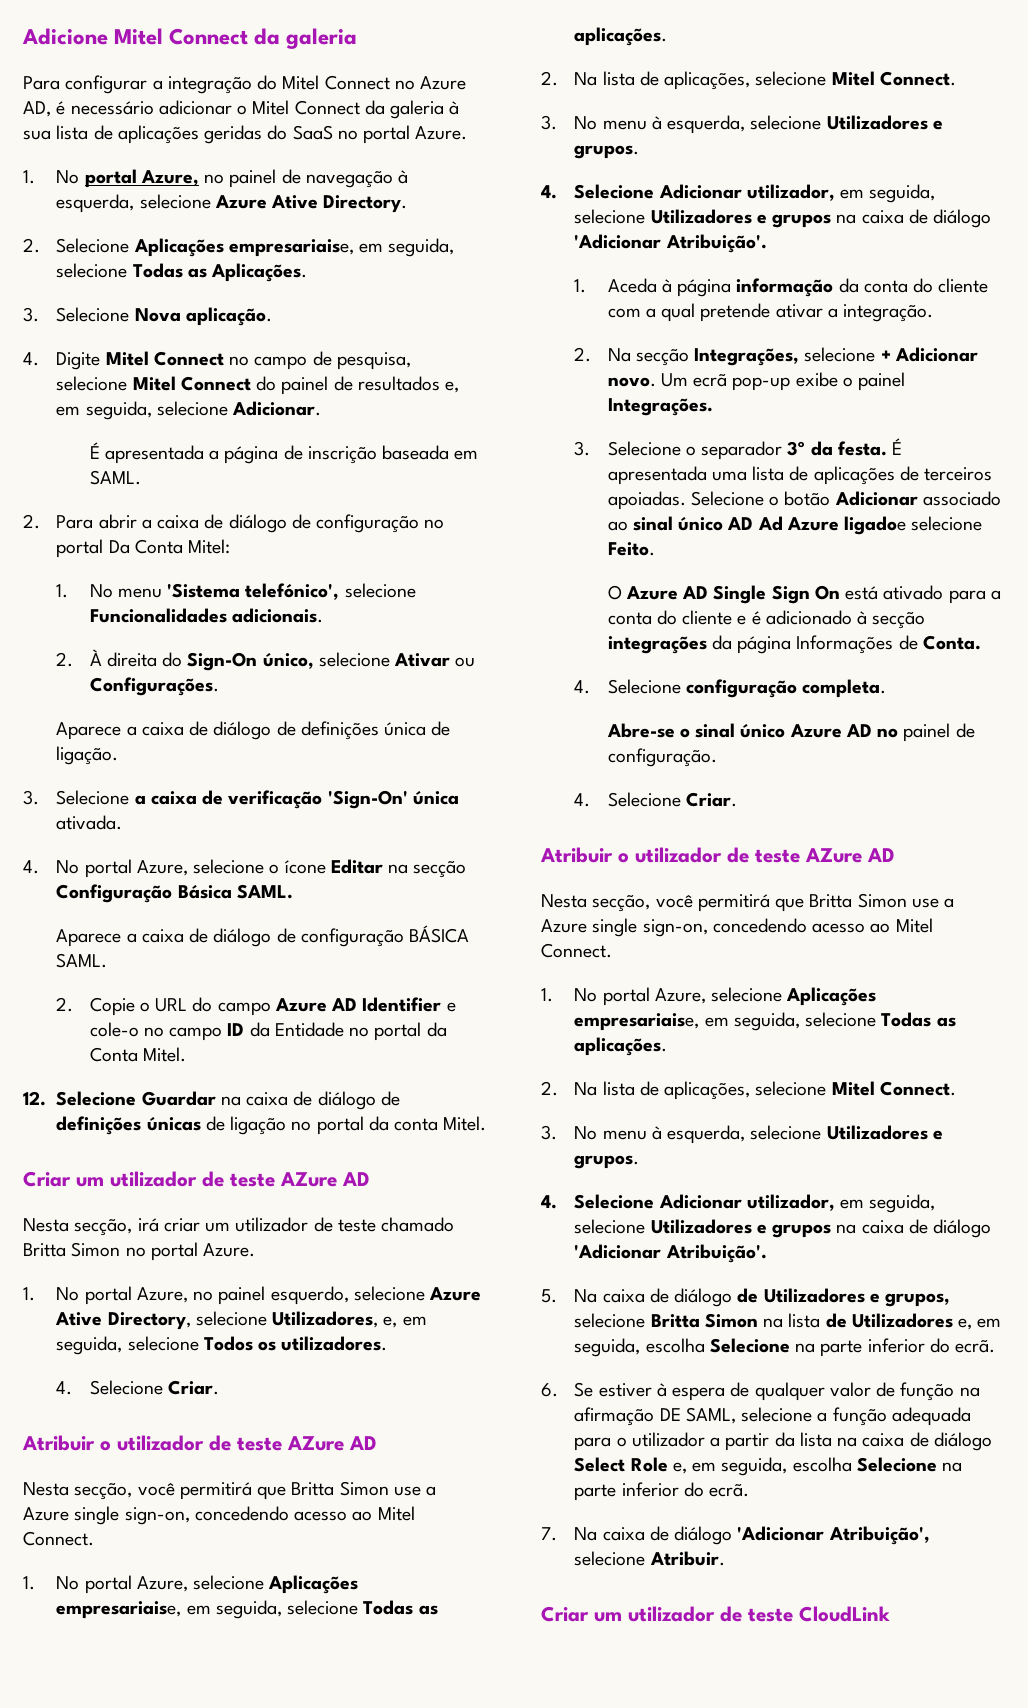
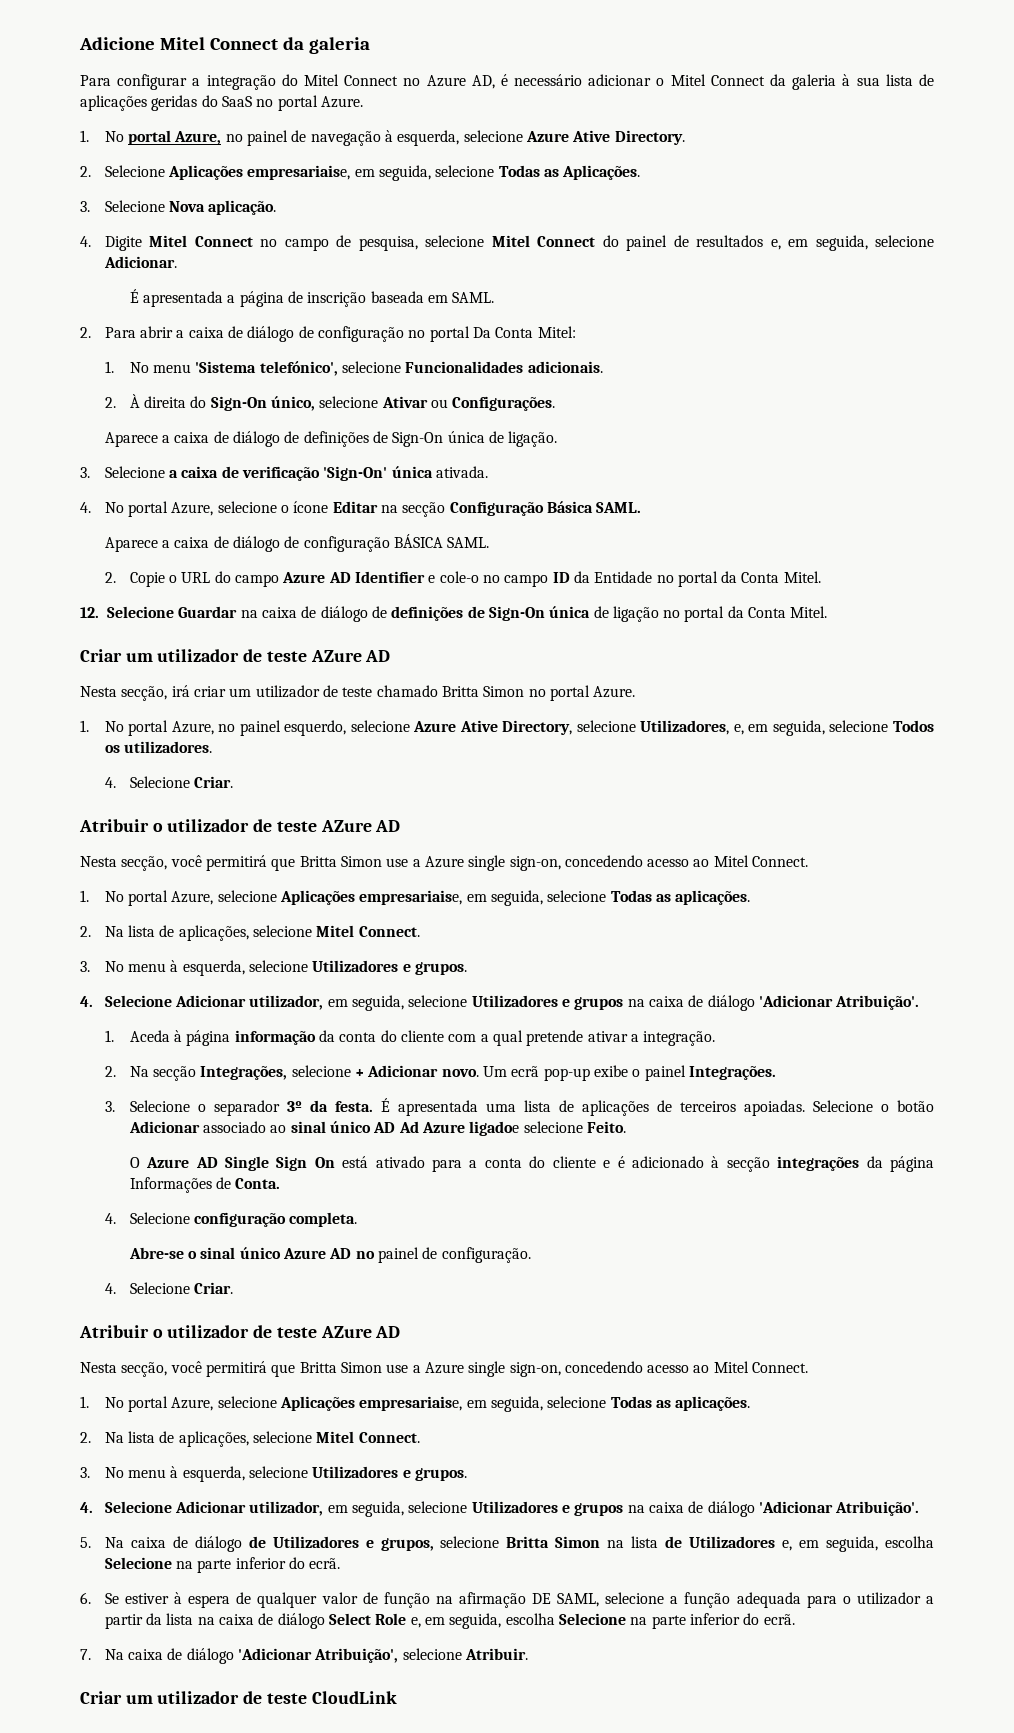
- Aparece a caixa de diálogo de definições única de ligação.
+ Aparece a caixa de diálogo de definições de Sign-On única de ligação.
- 12. Selecione Guardar na caixa de diálogo de definições únicas de ligação no portal da conta Mitel.
+ 12. Selecione Guardar na caixa de diálogo de definições de Sign-On única de ligação no portal da Conta Mitel.

